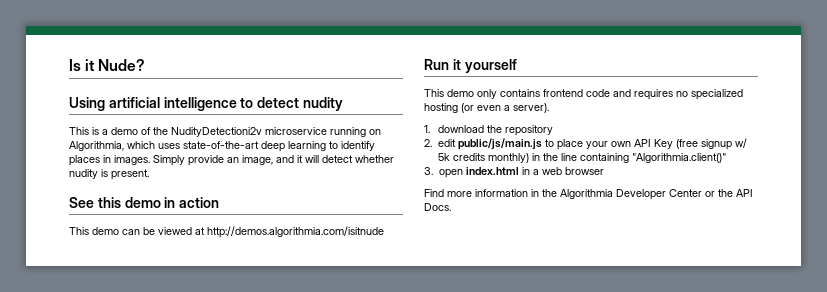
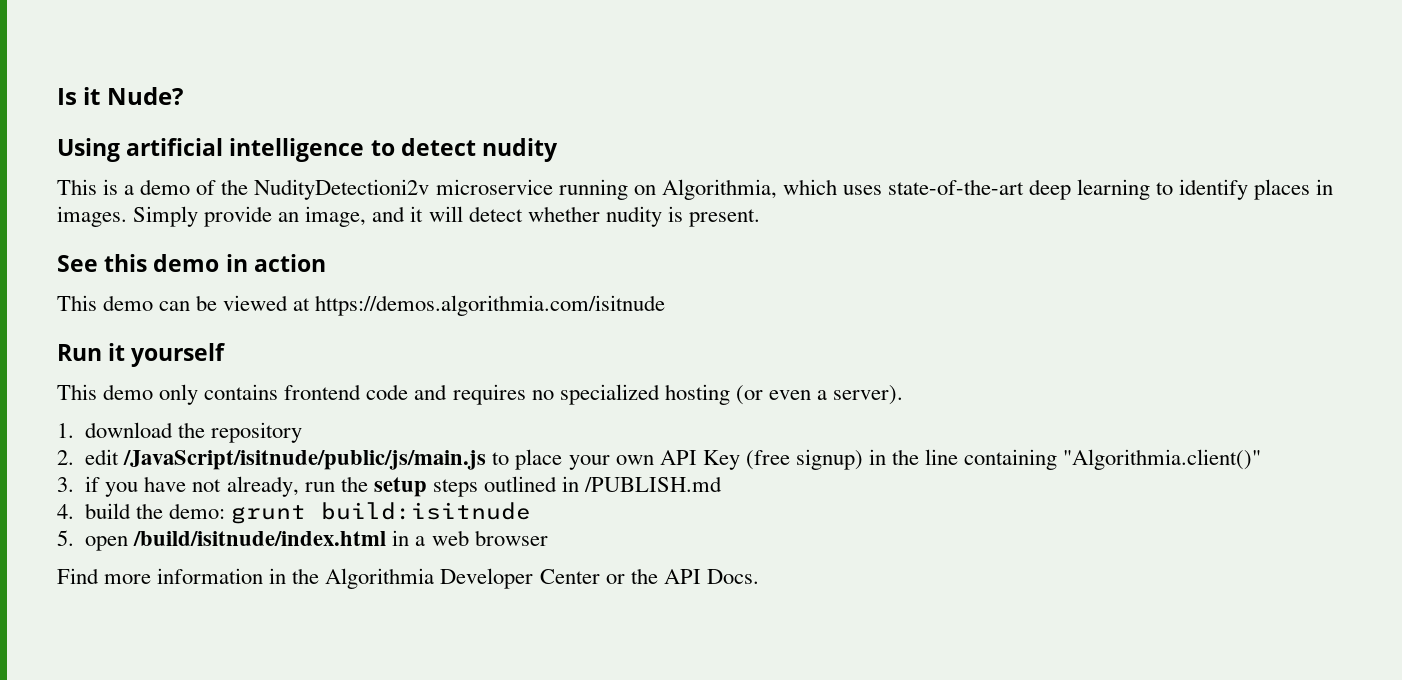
- This demo can be viewed at http://demos.algorithmia.com/isitnude
+ This demo can be viewed at https://demos.algorithmia.com/isitnude
- 2. edit public/js/main.js to place your own API Key (free signup w/ 5k credits monthly) in the line containing "Algorithmia.client()"
+ 2. edit /JavaScript/isitnude/public/js/main.js to place your own API Key (free signup) in the line containing "Algorithmia.client()"
- 3. open index.html in a web browser
+ 3. if you have not already, run the setup steps outlined in /PUBLISH.md
+ 4. build the demo: grunt build:isitnude
+ 5. open /build/isitnude/index.html in a web browser

